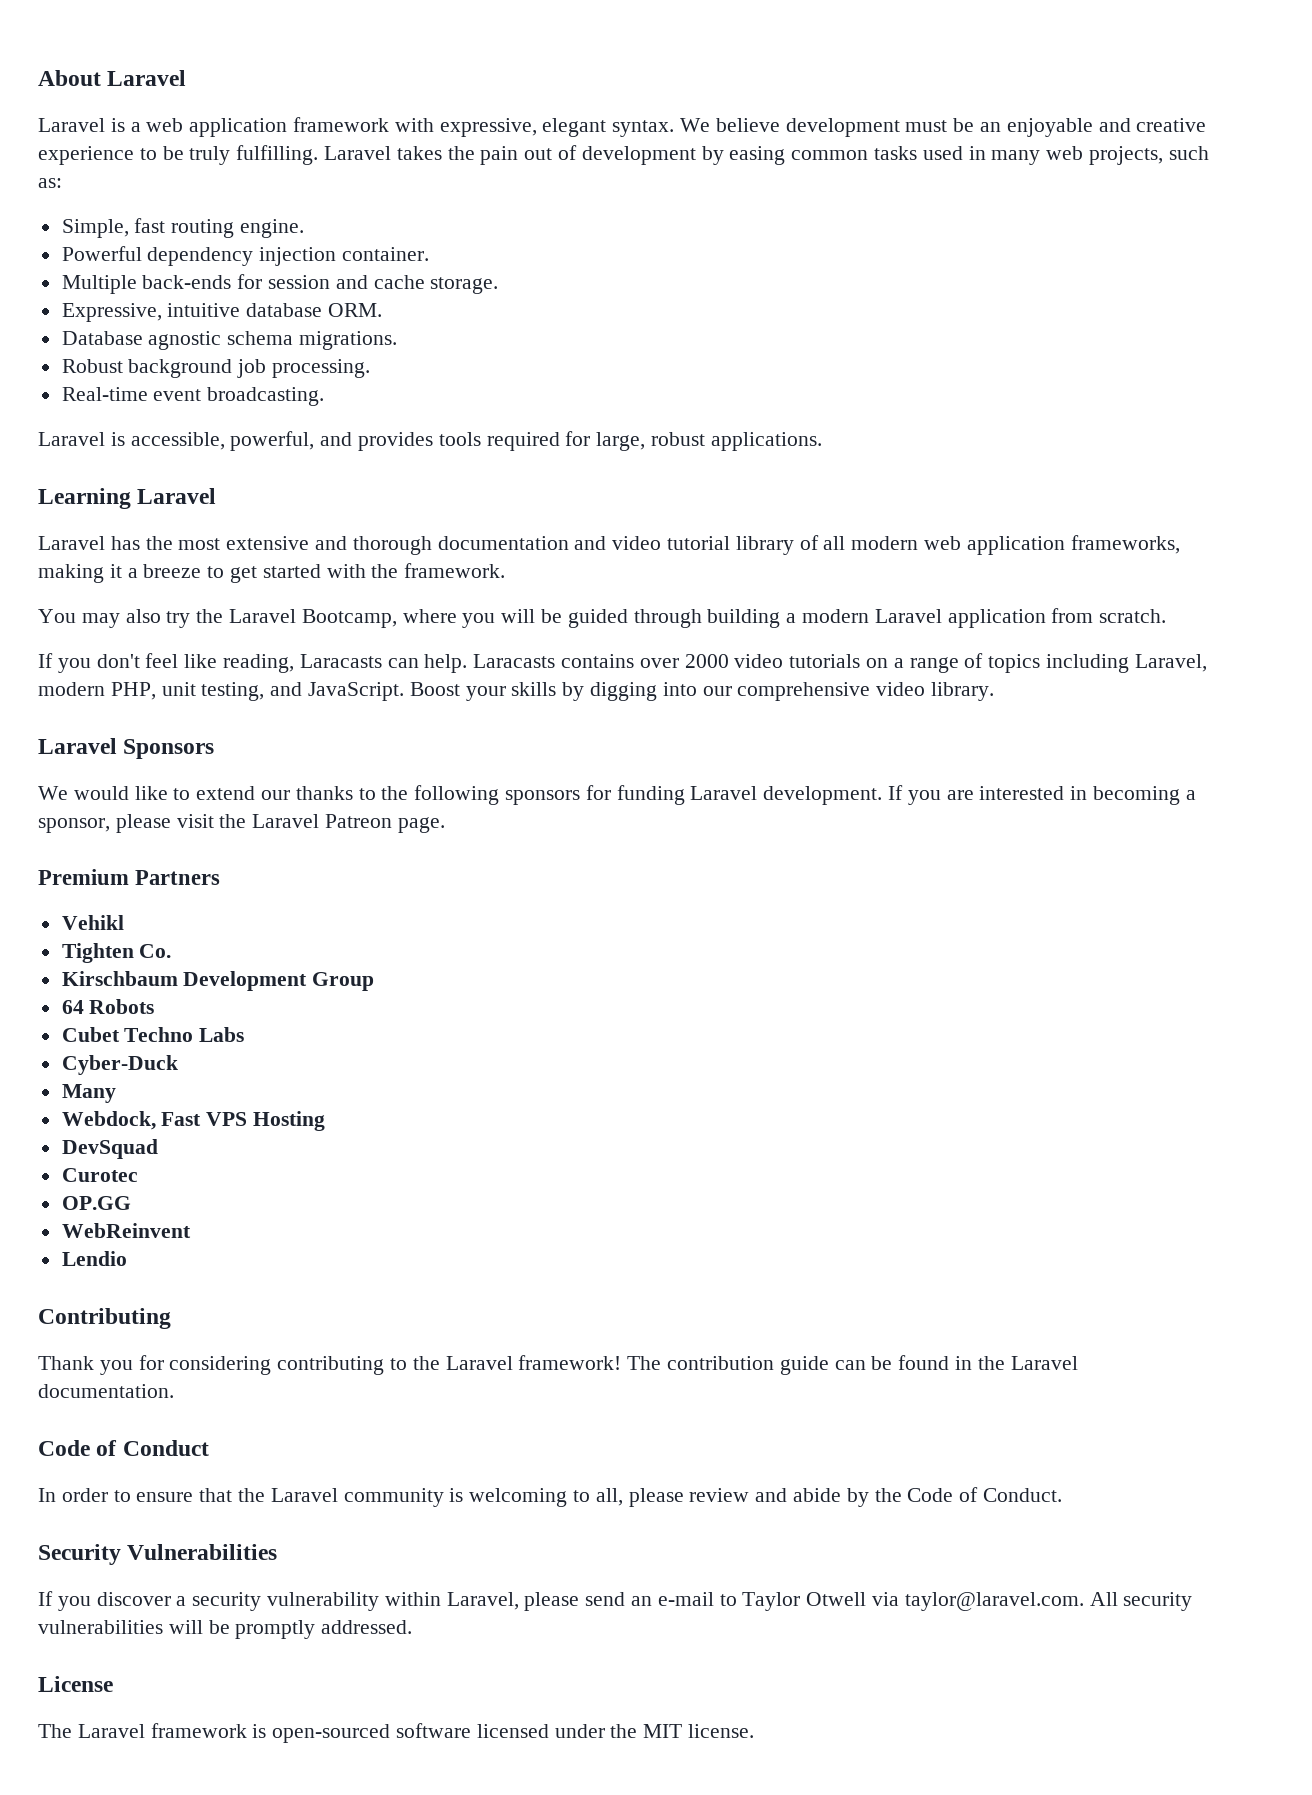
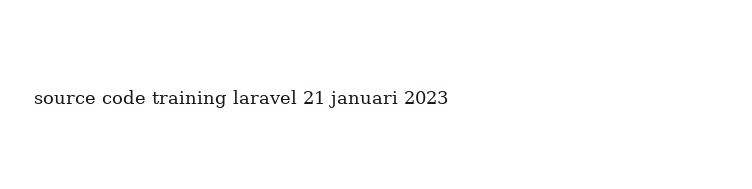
- About Laravel
- Laravel is a web application framework with expressive, elegant syntax. We believe development must be an enjoyable and creative experience to be truly fulfilling. Laravel takes the pain out of development by easing common tasks used in many web projects, such as:
- Simple, fast routing engine.
- Powerful dependency injection container.
- Multiple back-ends for session and cache storage.
- Expressive, intuitive database ORM.
- Database agnostic schema migrations.
- Robust background job processing.
- Real-time event broadcasting.
- Laravel is accessible, powerful, and provides tools required for large, robust applications.
- Learning Laravel
- Laravel has the most extensive and thorough documentation and video tutorial library of all modern web application frameworks, making it a breeze to get started with the framework.
- You may also try the Laravel Bootcamp, where you will be guided through building a modern Laravel application from scratch.
- If you don't feel like reading, Laracasts can help. Laracasts contains over 2000 video tutorials on a range of topics including Laravel, modern PHP, unit testing, and JavaScript. Boost your skills by digging into our comprehensive video library.
- Laravel Sponsors
- We would like to extend our thanks to the following sponsors for funding Laravel development. If you are interested in becoming a sponsor, please visit the Laravel Patreon page.
- Premium Partners
- Vehikl
- Tighten Co.
- Kirschbaum Development Group
- 64 Robots
- Cubet Techno Labs
- Cyber-Duck
- Many
- Webdock, Fast VPS Hosting
- DevSquad
- Curotec
- OP.GG
- WebReinvent
- Lendio
- Contributing
- Thank you for considering contributing to the Laravel framework! The contribution guide can be found in the Laravel documentation.
- Code of Conduct
- In order to ensure that the Laravel community is welcoming to all, please review and abide by the Code of Conduct.
- Security Vulnerabilities
- If you discover a security vulnerability within Laravel, please send an e-mail to Taylor Otwell via taylor@laravel.com. All security vulnerabilities will be promptly addressed.
- License
- The Laravel framework is open-sourced software licensed under the MIT license.
+ source code training laravel 21 januari 2023

